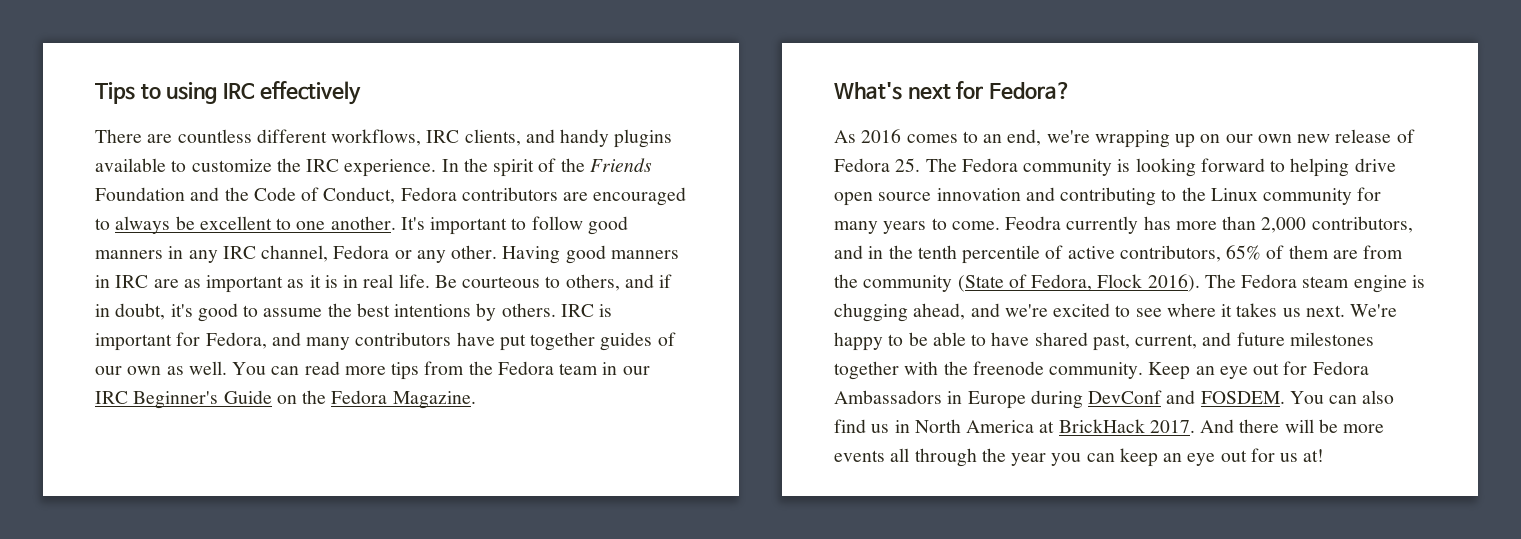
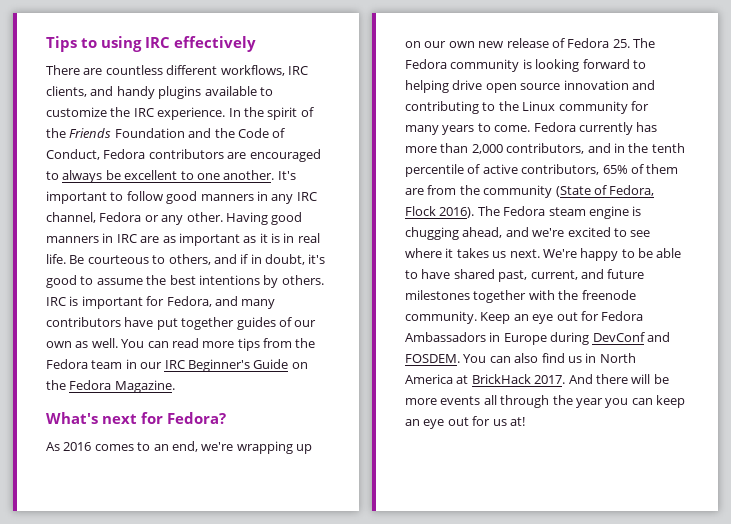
- Feodra currently has more than 2,000 contributors, and in the tenth percentile of active contributors, 65% of them are from the community (State of Fedora, Flock 2016).
+ Fedora currently has more than 2,000 contributors, and in the tenth percentile of active contributors, 65% of them are from the community (State of Fedora, Flock 2016).

